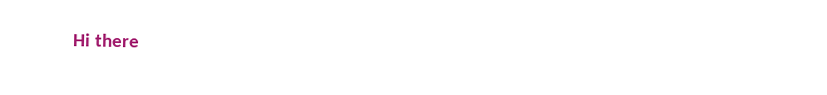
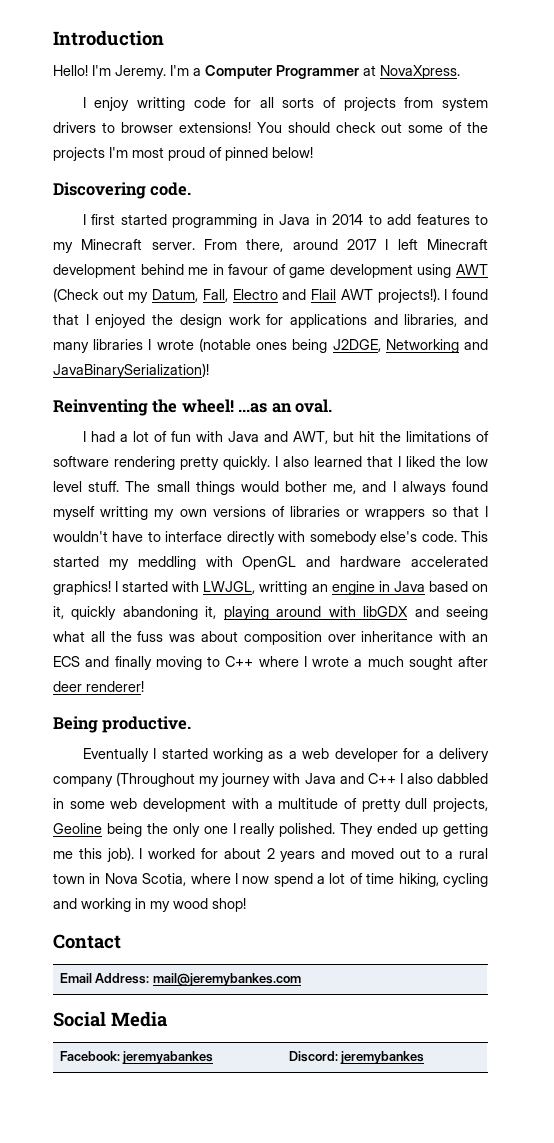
- Hi there
+ Introduction
+ Hello! I'm Jeremy. I'm a Computer Programmer at NovaXpress.
+ I enjoy writting code for all sorts of projects from system drivers to browser extensions! You should check out some of the projects I'm most proud of pinned below!
+ Discovering code.
+ I first started programming in Java in 2014 to add features to my Minecraft server. From there, around 2017 I left Minecraft development behind me in favour of game development using AWT (Check out my Datum, Fall, Electro and Flail AWT projects!). I found that I enjoyed the design work for applications and libraries, and many libraries I wrote (notable ones being J2DGE, Networking and JavaBinarySerialization)!
+ Reinventing the wheel! ...as an oval.
+ I had a lot of fun with Java and AWT, but hit the limitations of software rendering pretty quickly. I also learned that I liked the low level stuff. The small things would bother me, and I always found myself writting my own versions of libraries or wrappers so that I wouldn't have to interface directly with somebody else's code. This started my meddling with OpenGL and hardware accelerated graphics! I started with LWJGL, writting an engine in Java based on it, quickly abandoning it, playing around with libGDX and seeing what all the fuss was about composition over inheritance with an ECS and finally moving to C++ where I wrote a much sought after deer renderer!
+ Being productive.
+ Eventually I started working as a web developer for a delivery company (Throughout my journey with Java and C++ I also dabbled in some web development with a multitude of pretty dull projects, Geoline being the only one I really polished. They ended up getting me this job). I worked for about 2 years and moved out to a rural town in Nova Scotia, where I now spend a lot of time hiking, cycling and working in my wood shop!
+ Contact
+ Email Address: mail@jeremybankes.com
+ Social Media
+ Facebook: jeremyabankes | Discord: jeremybankes

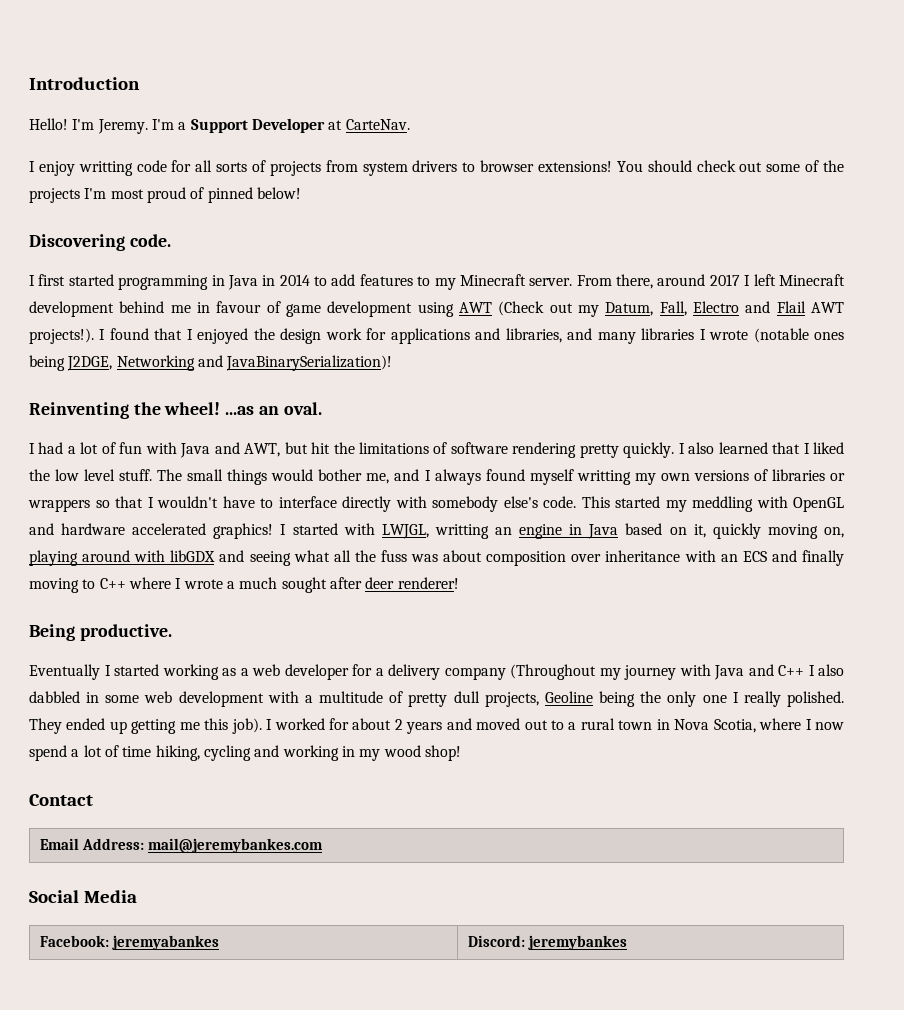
- I'm a Computer Programmer at NovaXpress.
+ I'm a Support Developer at CarteNav.
- I started with LWJGL, writting an engine in Java based on it, quickly abandoning it, playing around with libGDX and seeing what all the fuss was about composition over inheritance with an ECS and finally moving to C++ where I wrote a much sought after deer renderer!
+ I started with LWJGL, writting an engine in Java based on it, quickly moving on, playing around with libGDX and seeing what all the fuss was about composition over inheritance with an ECS and finally moving to C++ where I wrote a much sought after deer renderer!

